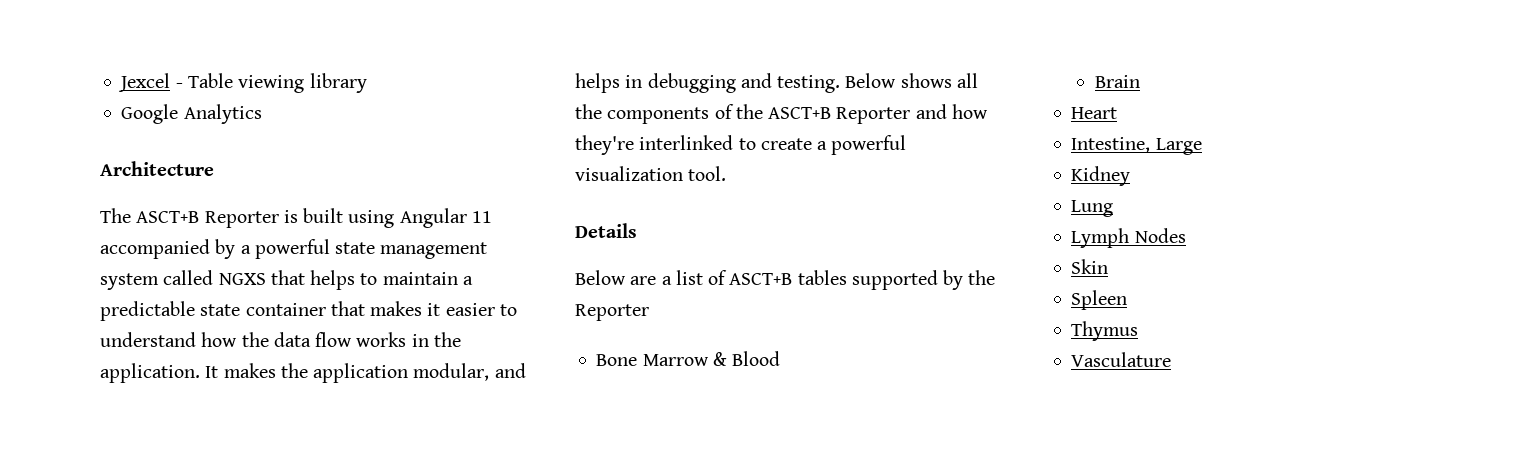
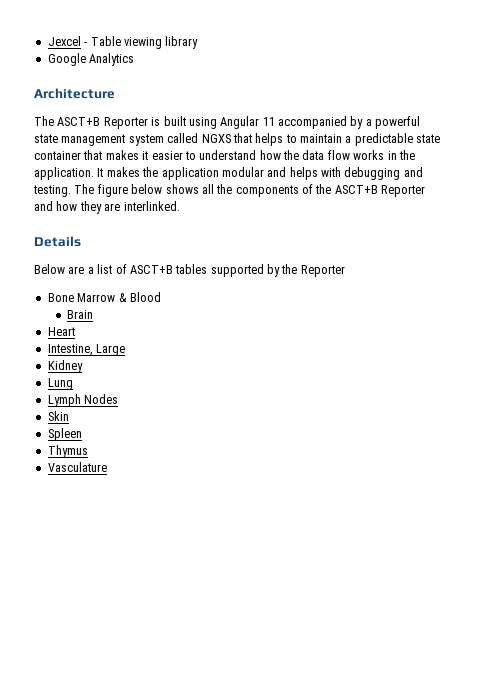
- It makes the application modular, and helps in debugging and testing.
+ It makes the application modular and helps with debugging and testing.
- Below shows all the components of the ASCT+B Reporter and how they're interlinked to create a powerful visualization tool.
+ The figure below shows all the components of the ASCT+B Reporter and how they are interlinked.

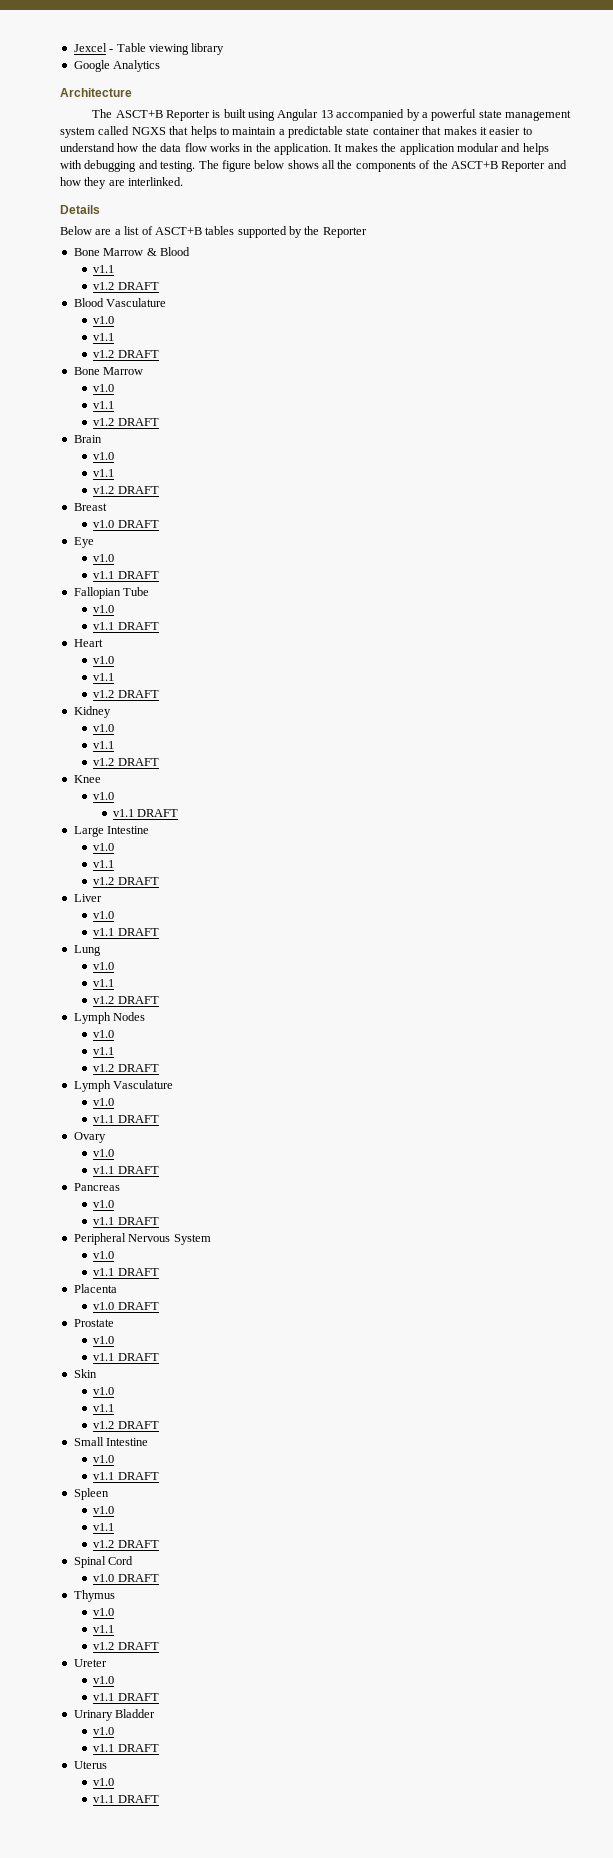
- The ASCT+B Reporter is built using Angular 11 accompanied by a powerful state management system called NGXS that helps to maintain a predictable state container that makes it easier to understand how the data flow works in the application.
+ The ASCT+B Reporter is built using Angular 13 accompanied by a powerful state management system called NGXS that helps to maintain a predictable state container that makes it easier to understand how the data flow works in the application.
  Bone Marrow & Blood
+ v1.1
+ v1.2 DRAFT
+ Blood Vasculature
+ v1.0
+ v1.1
+ v1.2 DRAFT
+ Bone Marrow
+ v1.0
+ v1.1
+ v1.2 DRAFT
  Brain
+ v1.0
+ v1.1
+ v1.2 DRAFT
+ Breast
+ v1.0 DRAFT
+ Eye
+ v1.0
+ v1.1 DRAFT
+ Fallopian Tube
+ v1.0
+ v1.1 DRAFT
  Heart
- Intestine, Large
+ v1.0
+ v1.1
+ v1.2 DRAFT
  Kidney
+ v1.0
+ v1.1
+ v1.2 DRAFT
+ Knee
+ v1.0
+ v1.1 DRAFT
+ Large Intestine
+ v1.0
+ v1.1
+ v1.2 DRAFT
+ Liver
+ v1.0
+ v1.1 DRAFT
  Lung
+ v1.0
+ v1.1
+ v1.2 DRAFT
  Lymph Nodes
+ v1.0
+ v1.1
+ v1.2 DRAFT
+ Lymph Vasculature
+ v1.0
+ v1.1 DRAFT
+ Ovary
+ v1.0
+ v1.1 DRAFT
+ Pancreas
+ v1.0
+ v1.1 DRAFT
+ Peripheral Nervous System
+ v1.0
+ v1.1 DRAFT
+ Placenta
+ v1.0 DRAFT
+ Prostate
+ v1.0
+ v1.1 DRAFT
  Skin
+ v1.0
+ v1.1
+ v1.2 DRAFT
+ Small Intestine
+ v1.0
+ v1.1 DRAFT
  Spleen
+ v1.0
+ v1.1
+ v1.2 DRAFT
+ Spinal Cord
+ v1.0 DRAFT
  Thymus
- Vasculature
+ v1.0
+ v1.1
+ v1.2 DRAFT
+ Ureter
+ v1.0
+ v1.1 DRAFT
+ Urinary Bladder
+ v1.0
+ v1.1 DRAFT
+ Uterus
+ v1.0
+ v1.1 DRAFT

